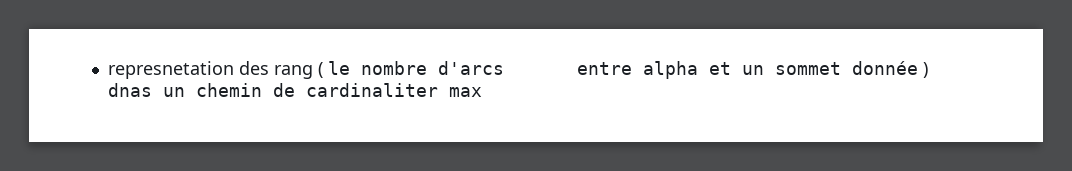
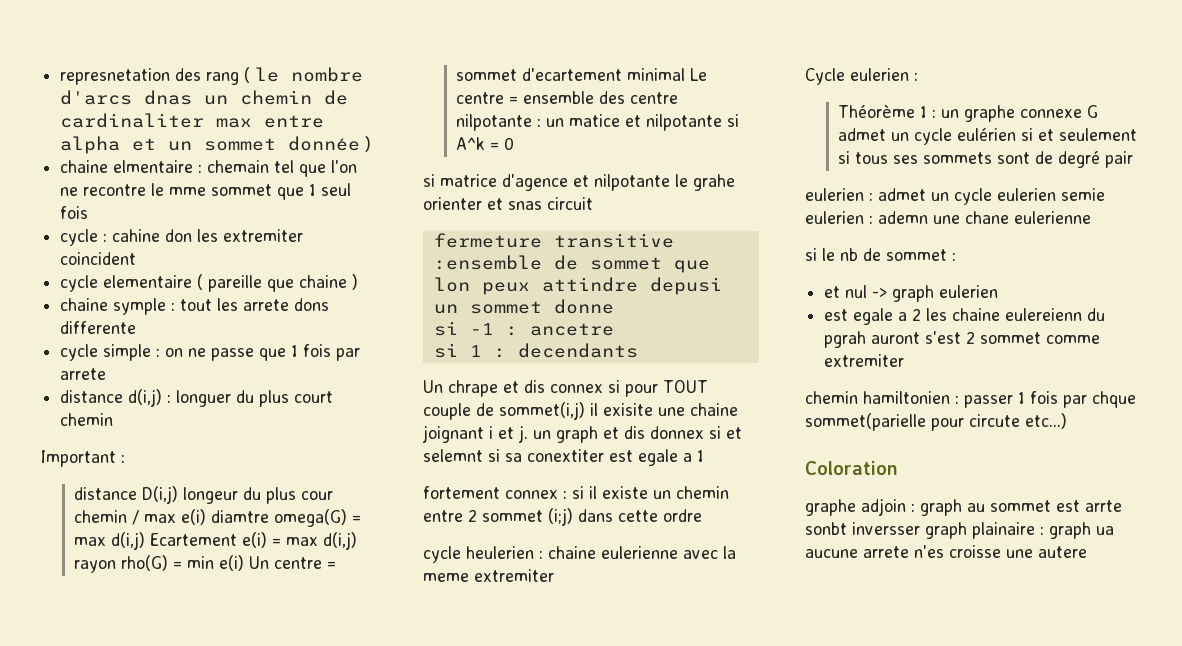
+ chaine elmentaire : chemain tel que l'on ne recontre le mme sommet que 1 seul fois
+ cycle : cahine don les extremiter coincident
+ cycle elementaire ( pareille que chaine )
+ chaine symple : tout les arrete dons differente
+ cycle simple : on ne passe que 1 fois par arrete
+ distance d(i,j) : longuer du plus court chemin
+ Important :
+ distance D(i,j) longeur du plus cour chemin / max e(i) diamtre omega(G) = max d(i,j) Ecartement e(i) = max d(i,j) rayon rho(G) = min e(i) Un centre = sommet d'ecartement minimal Le centre = ensemble des centre nilpotante : un matice et nilpotante si A^k = 0
+ si matrice d'agence et nilpotante le grahe orienter et snas circuit
+ fermeture transitive :ensemble de sommet que lon peux attindre depusi un sommet donne
+ si -1 : ancetre
+ si 1 : decendants
+ Un chrape et dis connex si pour TOUT couple de sommet(i,j) il exisite une chaine joignant i et j. un graph et dis donnex si et selemnt si sa conextiter est egale a 1
+ fortement connex : si il existe un chemin entre 2 sommet (i;j) dans cette ordre
+ cycle heulerien : chaine eulerienne avec la meme extremiter
+ Cycle eulerien :
+ Théorème 1 : un graphe connexe G admet un cycle eulérien si et seulement si tous ses sommets sont de degré pair
+ eulerien : admet un cycle eulerien semie eulerien : ademn une chane eulerienne
+ si le nb de sommet :
+ et nul -> graph eulerien
+ est egale a 2 les chaine eulereienn du pgrah auront s'est 2 sommet comme extremiter
+ chemin hamiltonien : passer 1 fois par chque sommet(parielle pour circute etc...)
+ Coloration
+ graphe adjoin : graph au sommet est arrte sonbt inversser graph plainaire : graph ua aucune arrete n'es croisse une autere

